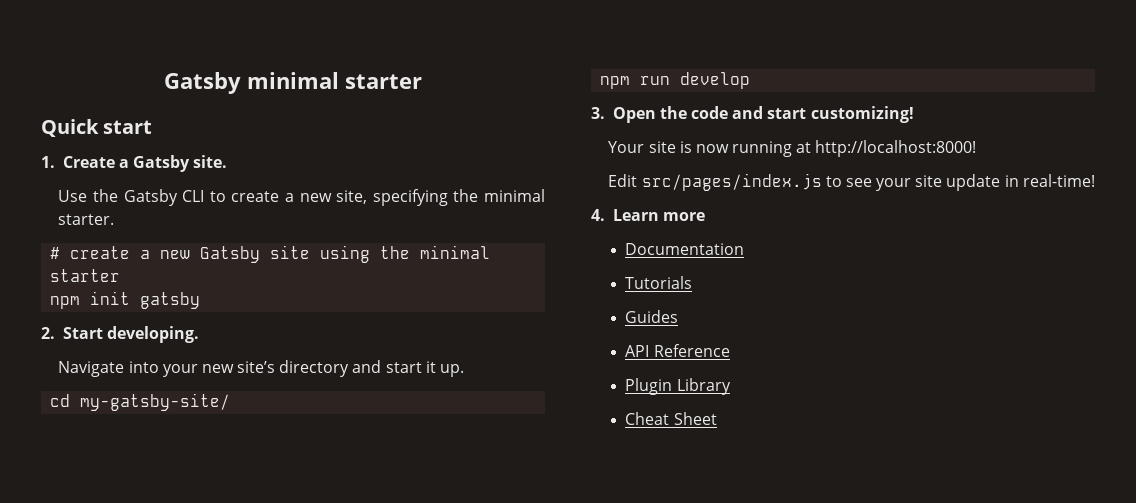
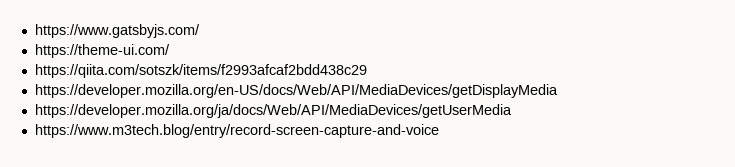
- Gatsby minimal starter
- Quick start
- 1. Create a Gatsby site.
- Use the Gatsby CLI to create a new site, specifying the minimal starter.
- # create a new Gatsby site using the minimal starter
- npm init gatsby
- 2. Start developing.
- Navigate into your new site’s directory and start it up.
- cd my-gatsby-site/
- npm run develop
- 3. Open the code and start customizing!
- Your site is now running at http://localhost:8000!
- Edit src/pages/index.js to see your site update in real-time!
- 4. Learn more
- Documentation
- Tutorials
- Guides
- API Reference
- Plugin Library
- Cheat Sheet
+ https://www.gatsbyjs.com/
+ https://theme-ui.com/
+ https://qiita.com/sotszk/items/f2993afcaf2bdd438c29
+ https://developer.mozilla.org/en-US/docs/Web/API/MediaDevices/getDisplayMedia
+ https://developer.mozilla.org/ja/docs/Web/API/MediaDevices/getUserMedia
+ https://www.m3tech.blog/entry/record-screen-capture-and-voice

